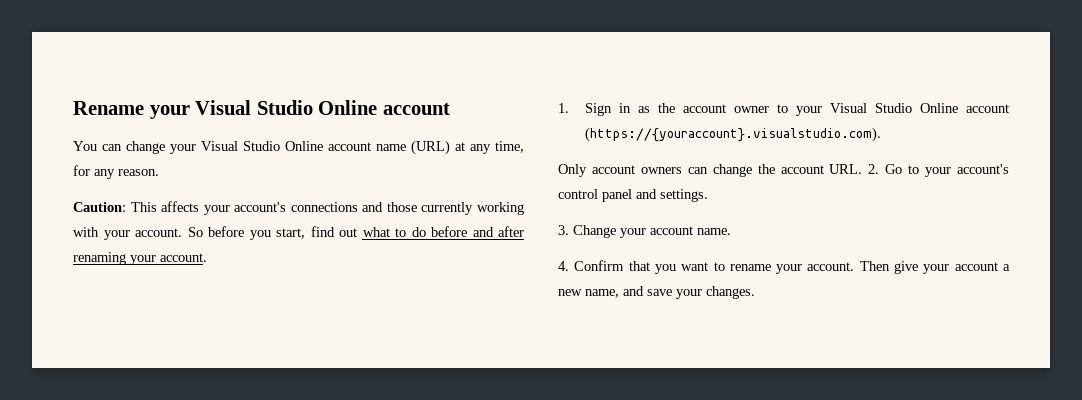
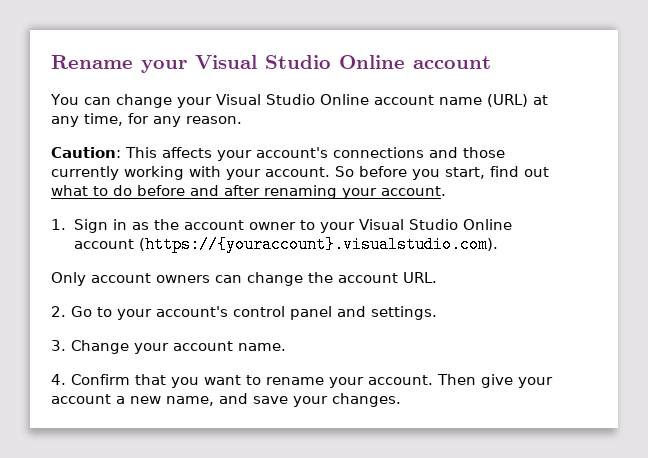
- Only account owners can change the account URL. 2. Go to your account's control panel and settings.
+ Only account owners can change the account URL.
+ 2. Go to your account's control panel and settings.

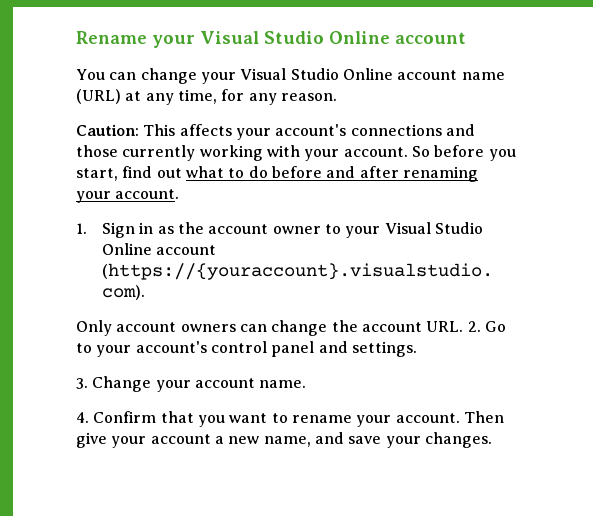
- Only account owners can change the account URL.
- 2. Go to your account's control panel and settings.
+ Only account owners can change the account URL. 2. Go to your account's control panel and settings.

